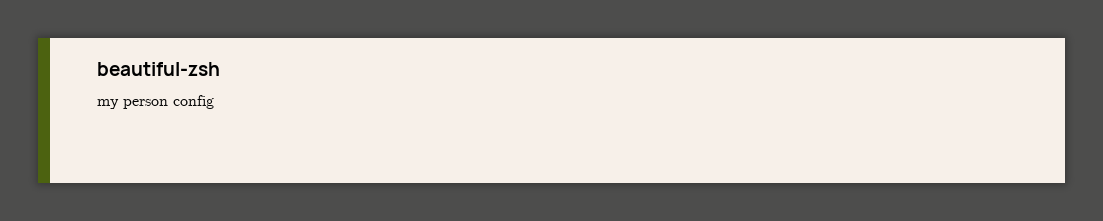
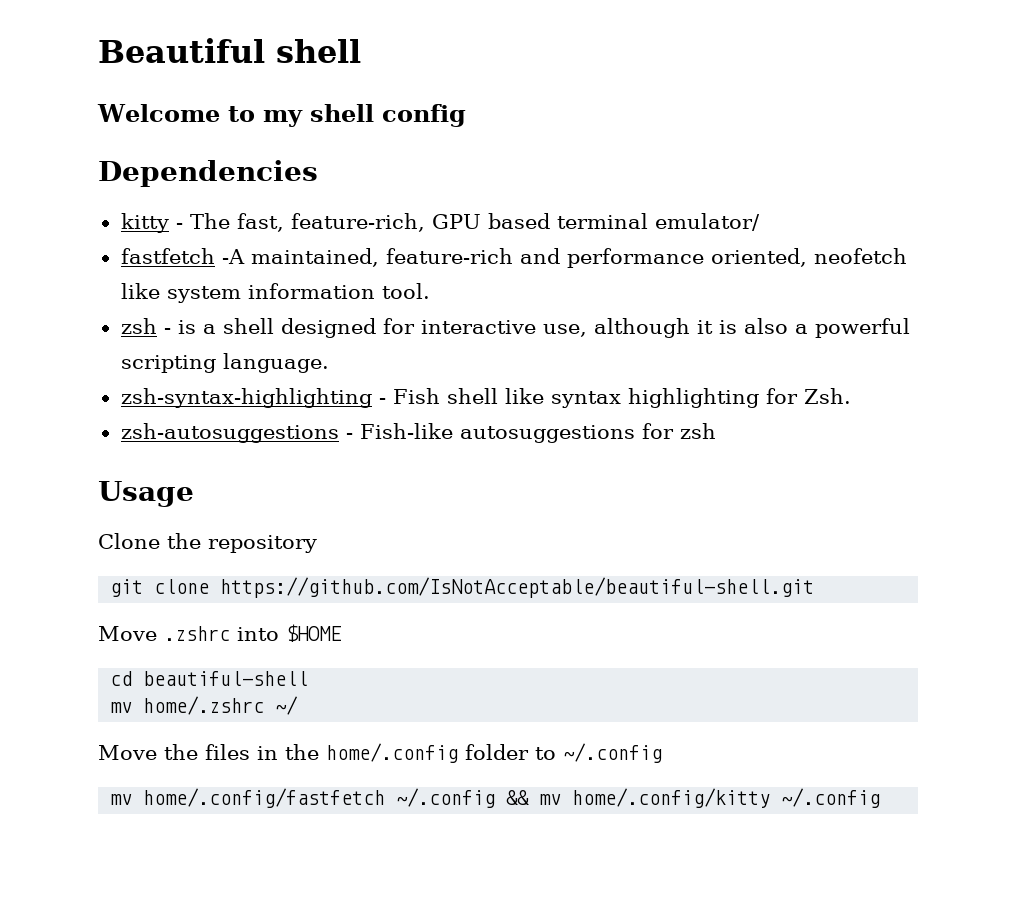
- beautiful-zsh
- my person config
+ Beautiful shell
+ Welcome to my shell config
+ Dependencies
+ kitty - The fast, feature-rich, GPU based terminal emulator/
+ fastfetch -A maintained, feature-rich and performance oriented, neofetch like system information tool.
+ zsh - is a shell designed for interactive use, although it is also a powerful scripting language.
+ zsh-syntax-highlighting - Fish shell like syntax highlighting for Zsh.
+ zsh-autosuggestions - Fish-like autosuggestions for zsh
+ Usage
+ Clone the repository
+ git clone https://github.com/IsNotAcceptable/beautiful-shell.git
+ Move .zshrc into $HOME
+ cd beautiful-shell
+ mv home/.zshrc ~/
+ Move the files in the home/.config folder to ~/.config
+ mv home/.config/fastfetch ~/.config && mv home/.config/kitty ~/.config

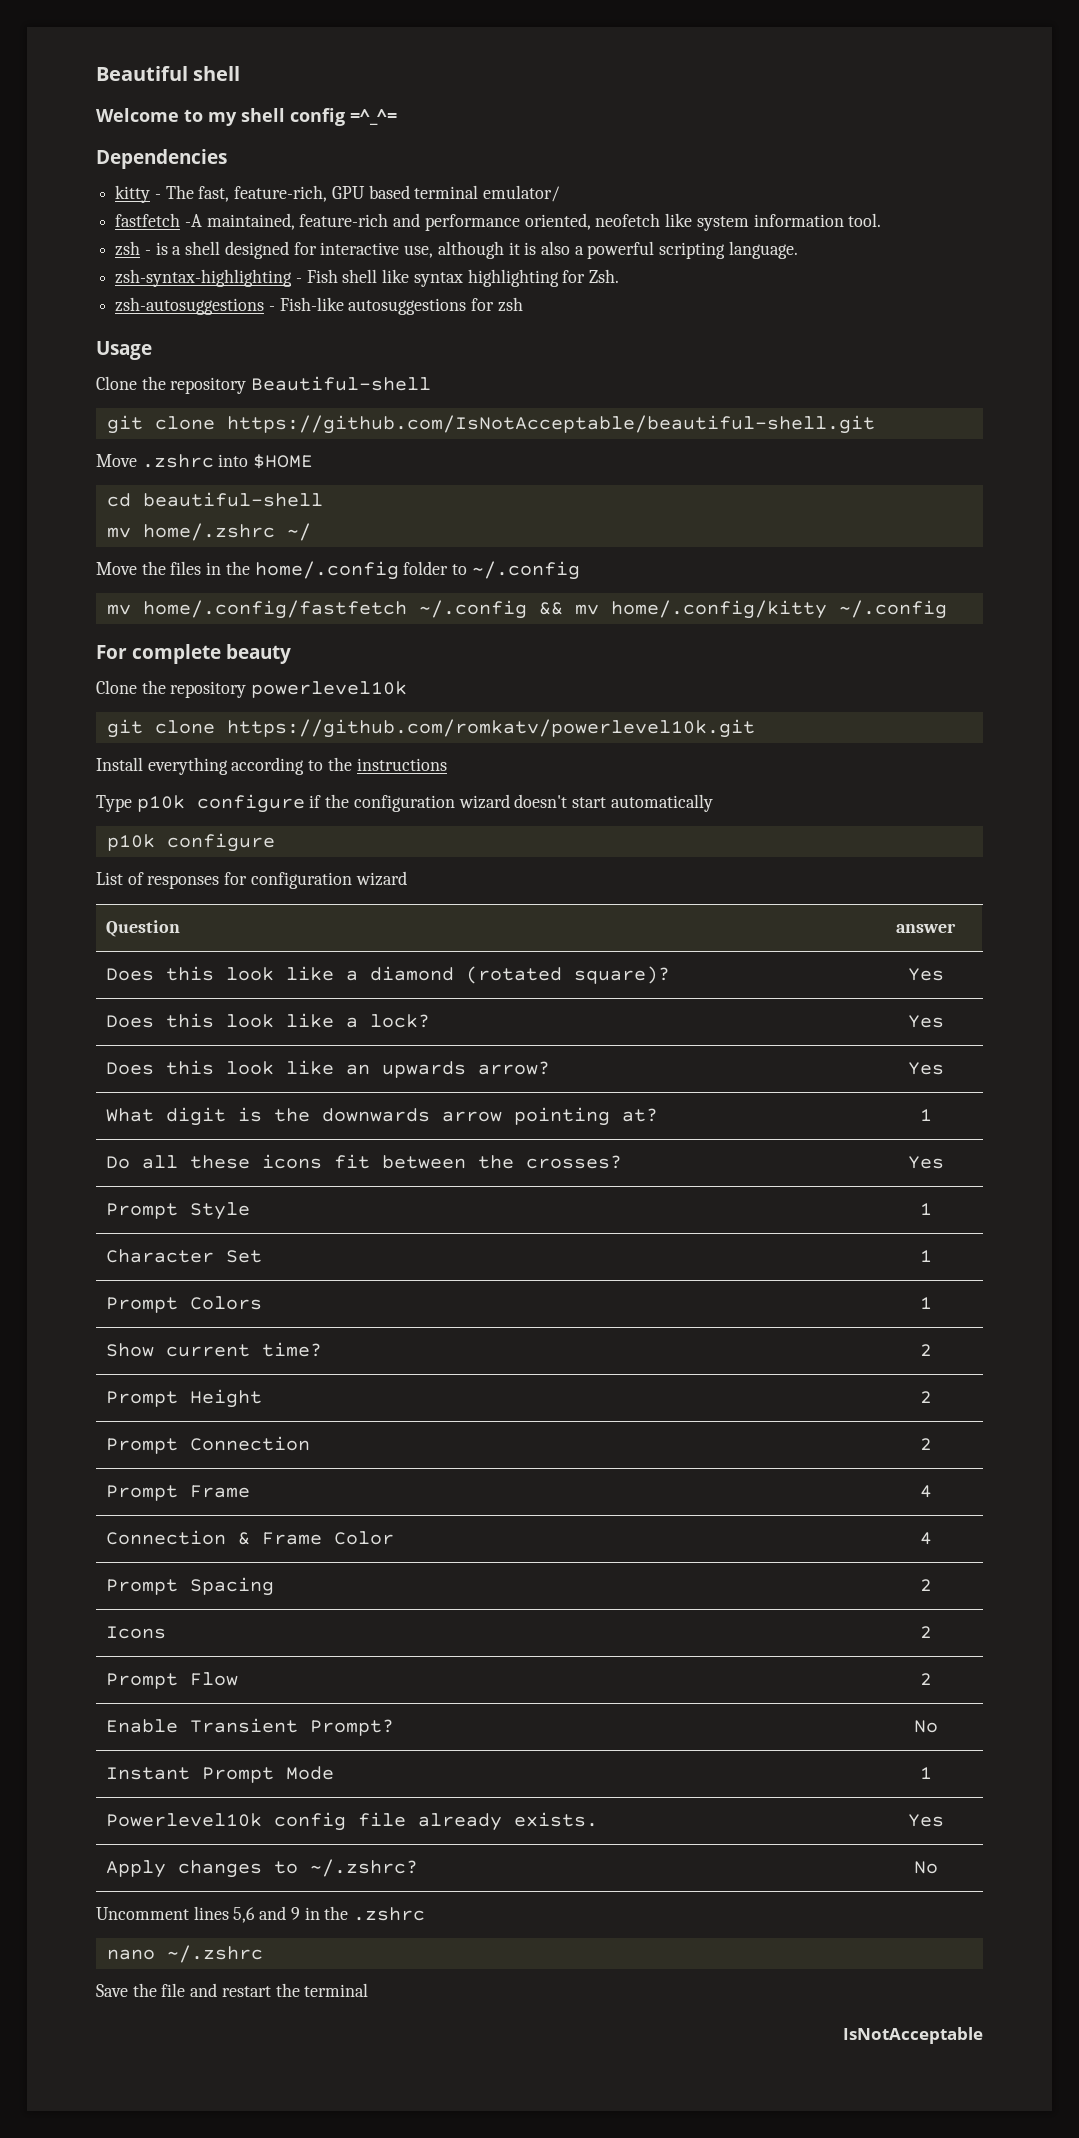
- Welcome to my shell config
+ Welcome to my shell config =^_^=
- Clone the repository
+ Clone the repository Beautiful-shell
+ For complete beauty
+ Clone the repository powerlevel10k
+ git clone https://github.com/romkatv/powerlevel10k.git
+ Install everything according to the instructions
+ Type p10k configure if the configuration wizard doesn't start automatically
+ p10k configure
+ List of responses for configuration wizard
+ Question | answer
+ Does this look like a diamond (rotated square)? | Yes
+ Does this look like a lock? | Yes
+ Does this look like an upwards arrow? | Yes
+ What digit is the downwards arrow pointing at? | 1
+ Do all these icons fit between the crosses? | Yes
+ Prompt Style | 1
+ Character Set | 1
+ Prompt Colors | 1
+ Show current time? | 2
+ Prompt Height | 2
+ Prompt Connection | 2
+ Prompt Frame | 4
+ Connection & Frame Color | 4
+ Prompt Spacing | 2
+ Icons | 2
+ Prompt Flow | 2
+ Enable Transient Prompt? | No
+ Instant Prompt Mode | 1
+ Powerlevel10k config file already exists. | Yes
+ Apply changes to ~/.zshrc? | No
+ Uncomment lines 5,6 and 9 in the .zshrc
+ nano ~/.zshrc
+ Save the file and restart the terminal
+ IsNotAcceptable

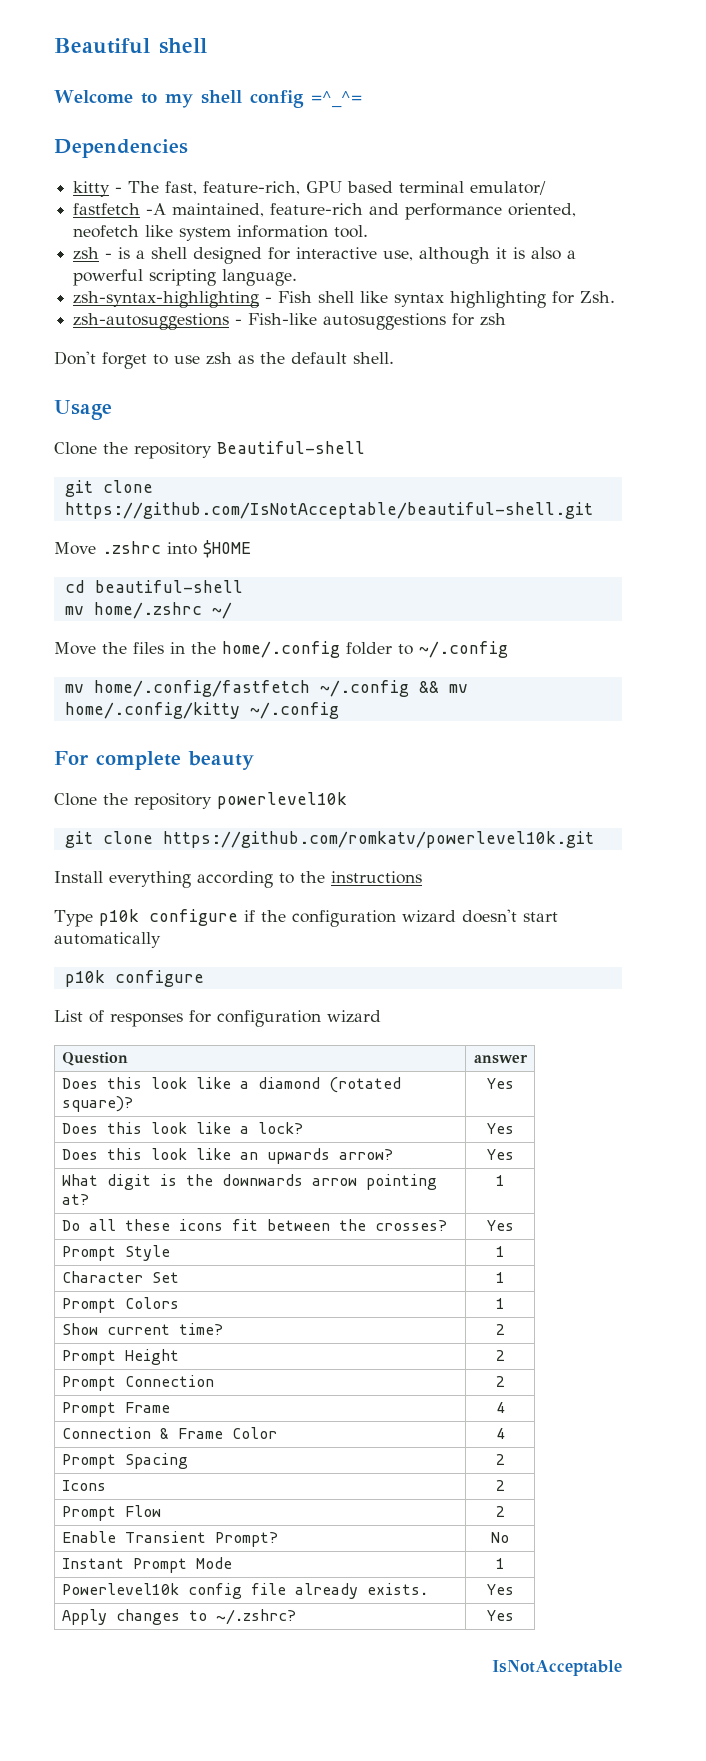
+ Don't forget to use zsh as the default shell.
- Apply changes to ~/.zshrc? | No
- Uncomment lines 5,6 and 9 in the .zshrc
- nano ~/.zshrc
- Save the file and restart the terminal
+ Apply changes to ~/.zshrc? | Yes

